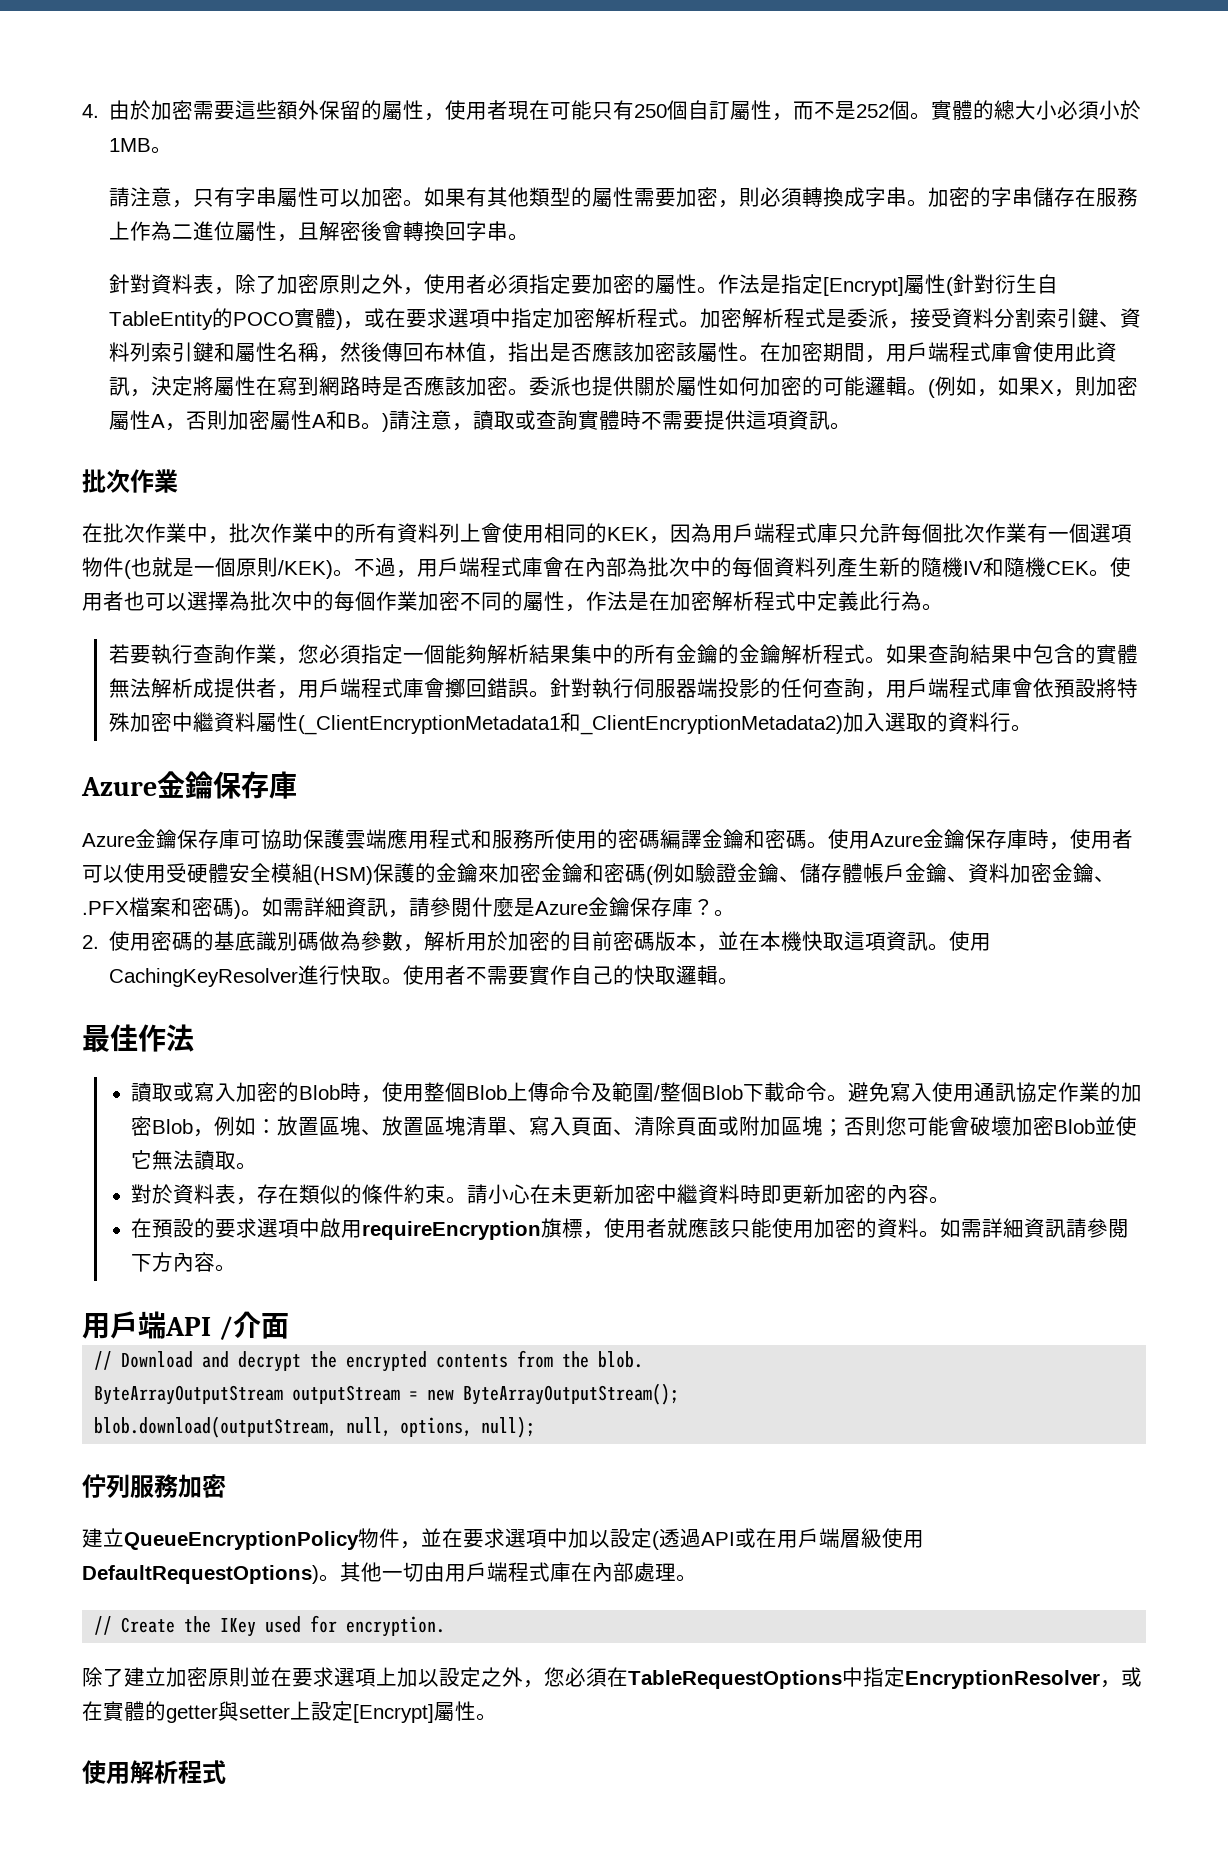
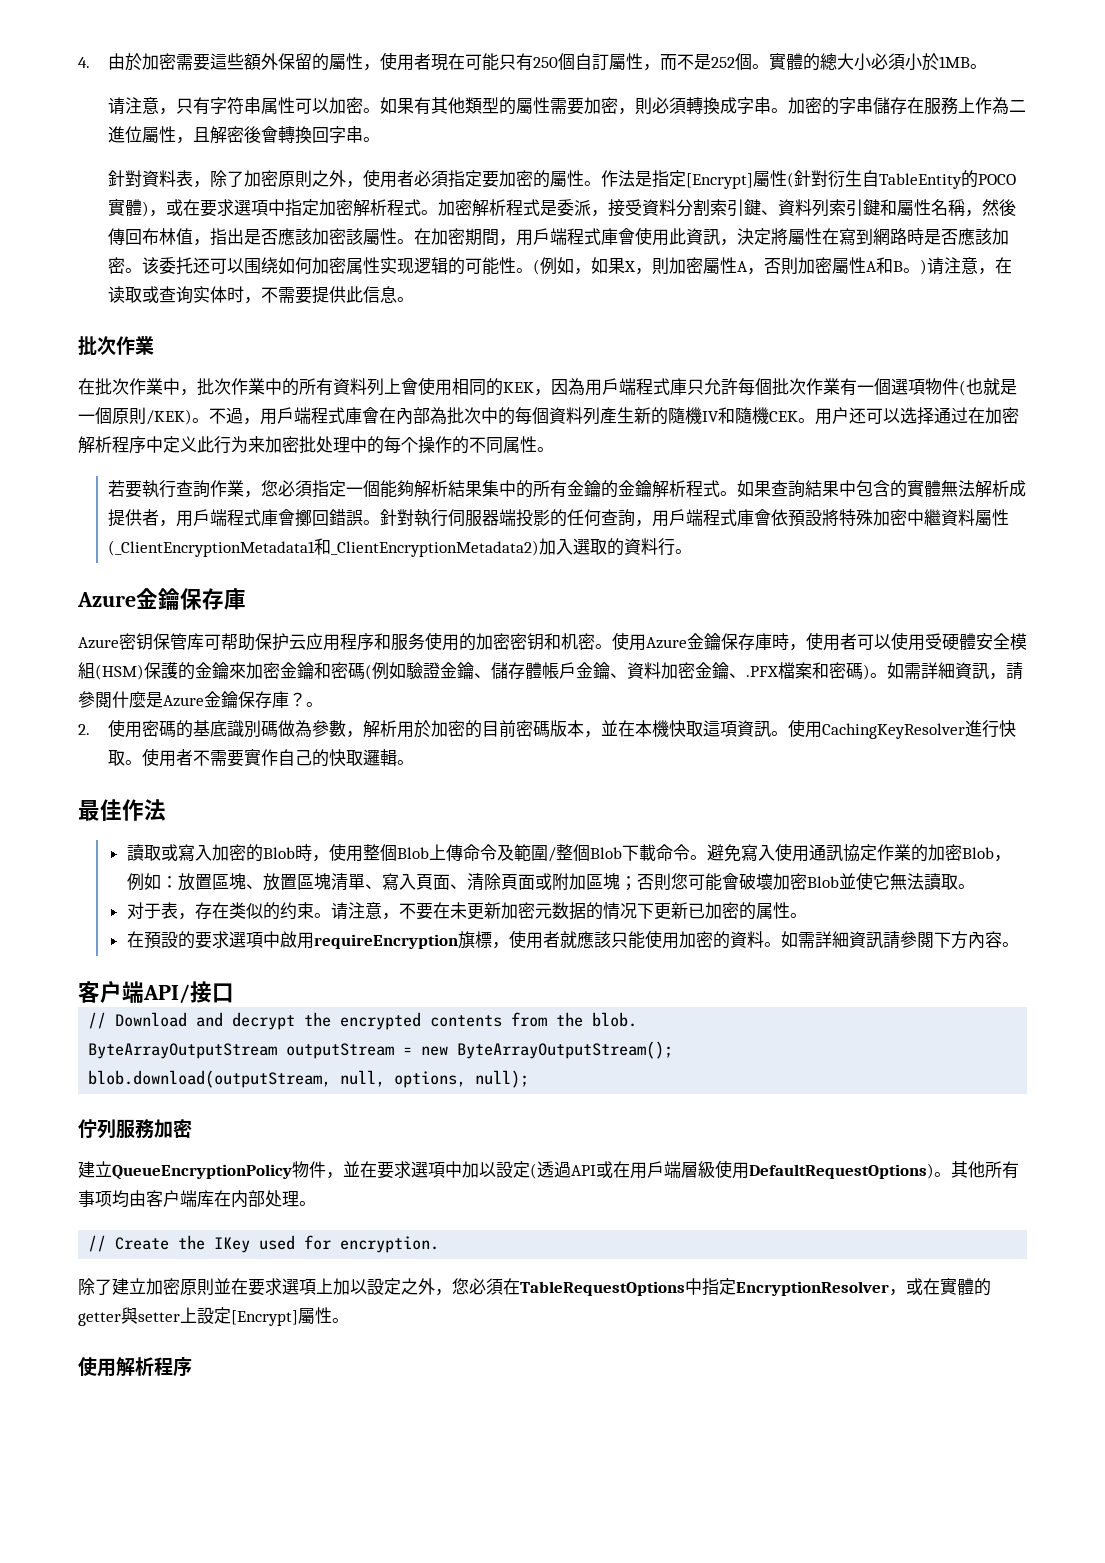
- 請注意，只有字串屬性可以加密。
+ 请注意，只有字符串属性可以加密。
- 委派也提供關於屬性如何加密的可能邏輯。
+ 该委托还可以围绕如何加密属性实现逻辑的可能性。
- (例如，如果X，則加密屬性A，否則加密屬性A和B。)請注意，讀取或查詢實體時不需要提供這項資訊。
+ (例如，如果X，則加密屬性A，否則加密屬性A和B。)请注意，在读取或查询实体时，不需要提供此信息。
- 使用者也可以選擇為批次中的每個作業加密不同的屬性，作法是在加密解析程式中定義此行為。
+ 用户还可以选择通过在加密解析程序中定义此行为来加密批处理中的每个操作的不同属性。
- Azure金鑰保存庫可協助保護雲端應用程式和服務所使用的密碼編譯金鑰和密碼。
+ Azure密钥保管库可帮助保护云应用程序和服务使用的加密密钥和机密。
- 對於資料表，存在類似的條件約束。請小心在未更新加密中繼資料時即更新加密的內容。
+ 对于表，存在类似的约束。请注意，不要在未更新加密元数据的情况下更新已加密的属性。
- 用戶端API /介面
+ 客户端API/接口
- 其他一切由用戶端程式庫在內部處理。
+ 其他所有事项均由客户端库在内部处理。
- 使用解析程式
+ 使用解析程序

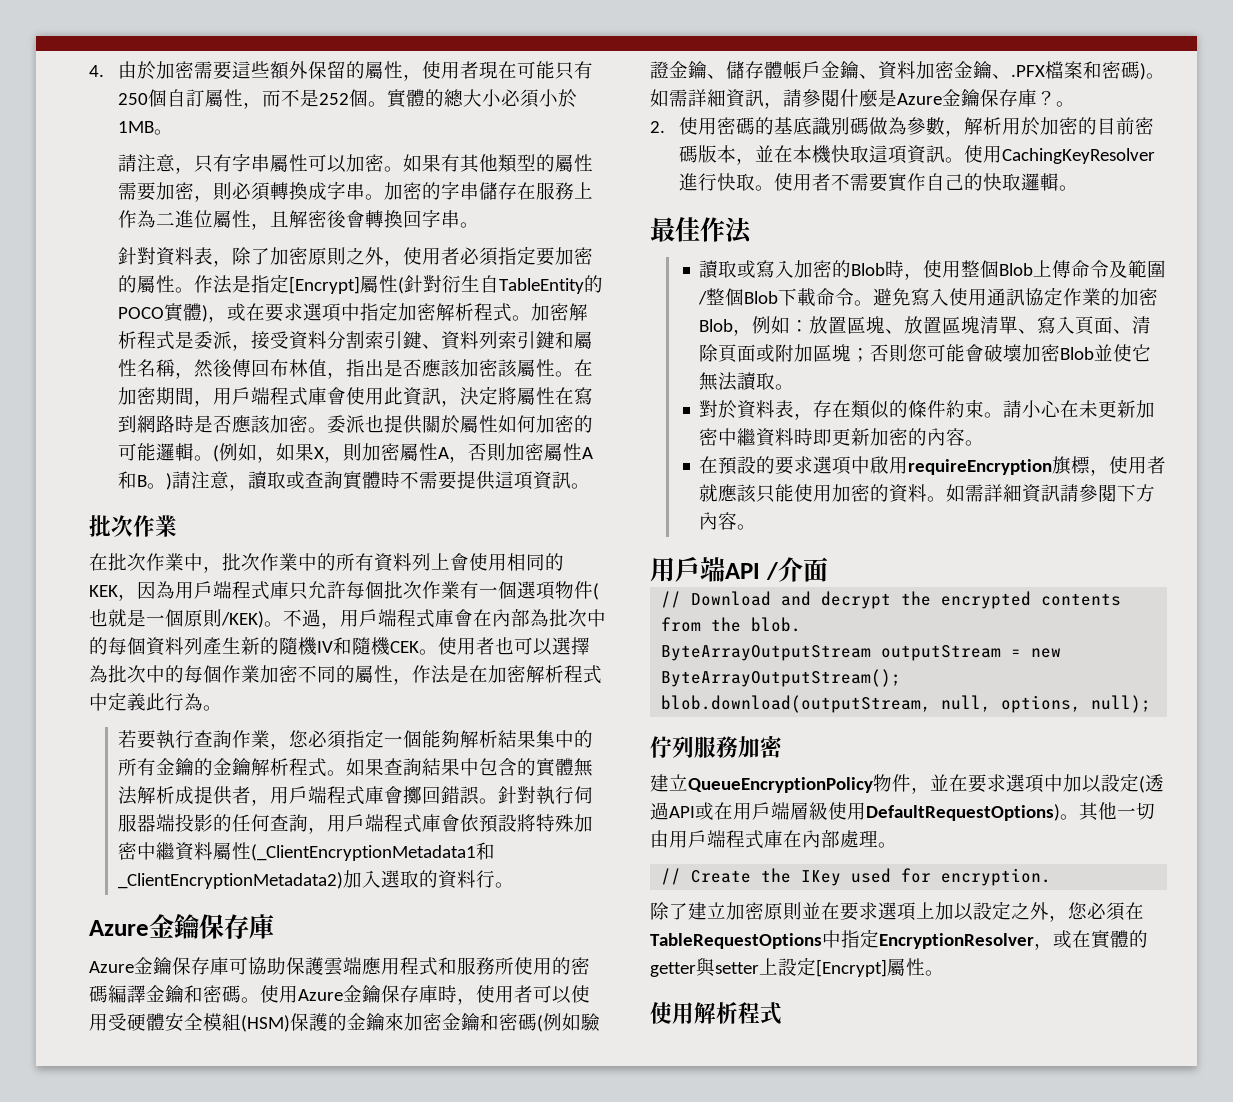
- 请注意，只有字符串属性可以加密。
+ 請注意，只有字串屬性可以加密。
- 该委托还可以围绕如何加密属性实现逻辑的可能性。
+ 委派也提供關於屬性如何加密的可能邏輯。
- (例如，如果X，則加密屬性A，否則加密屬性A和B。)请注意，在读取或查询实体时，不需要提供此信息。
+ (例如，如果X，則加密屬性A，否則加密屬性A和B。)請注意，讀取或查詢實體時不需要提供這項資訊。
- 用户还可以选择通过在加密解析程序中定义此行为来加密批处理中的每个操作的不同属性。
+ 使用者也可以選擇為批次中的每個作業加密不同的屬性，作法是在加密解析程式中定義此行為。
- Azure密钥保管库可帮助保护云应用程序和服务使用的加密密钥和机密。
+ Azure金鑰保存庫可協助保護雲端應用程式和服務所使用的密碼編譯金鑰和密碼。
- 对于表，存在类似的约束。请注意，不要在未更新加密元数据的情况下更新已加密的属性。
+ 對於資料表，存在類似的條件約束。請小心在未更新加密中繼資料時即更新加密的內容。
- 客户端API/接口
+ 用戶端API /介面
- 其他所有事项均由客户端库在内部处理。
+ 其他一切由用戶端程式庫在內部處理。
- 使用解析程序
+ 使用解析程式

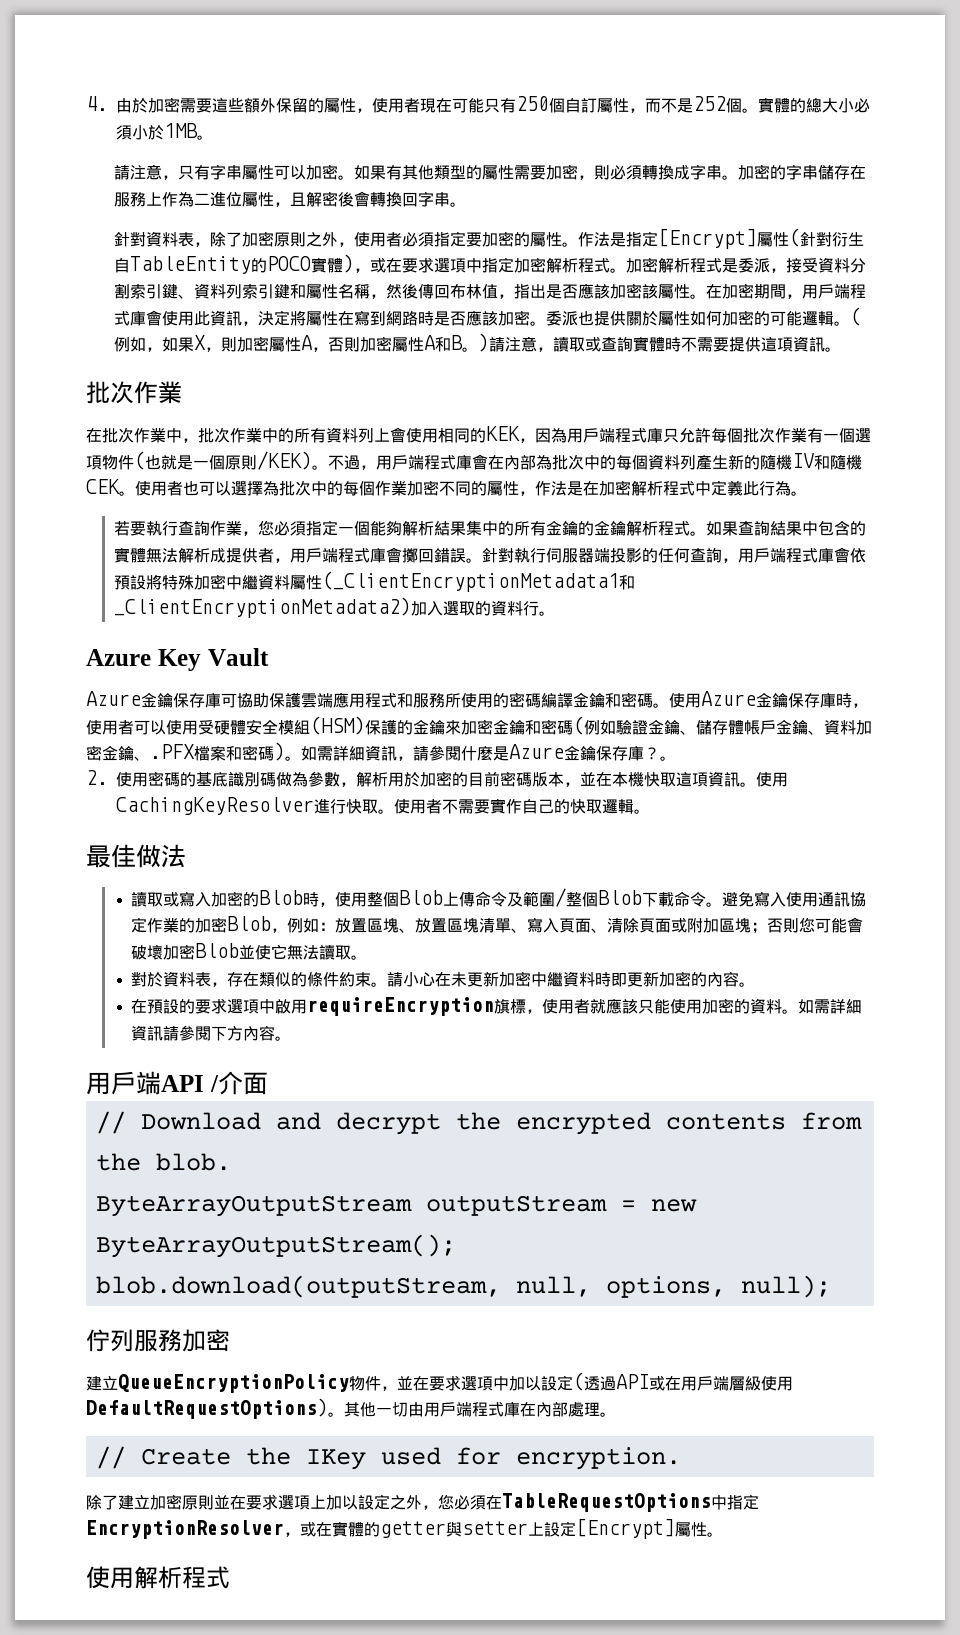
  針對執行伺服器端投影的任何查詢，用戶端程式庫會依預設將特殊加密中繼資料屬性(_ClientEncryptionMetadata1和_ClientEncryptionMetadata2)加入選取的資料行。
- Azure金鑰保存庫
+ Azure Key Vault
- 最佳作法
+ 最佳做法

